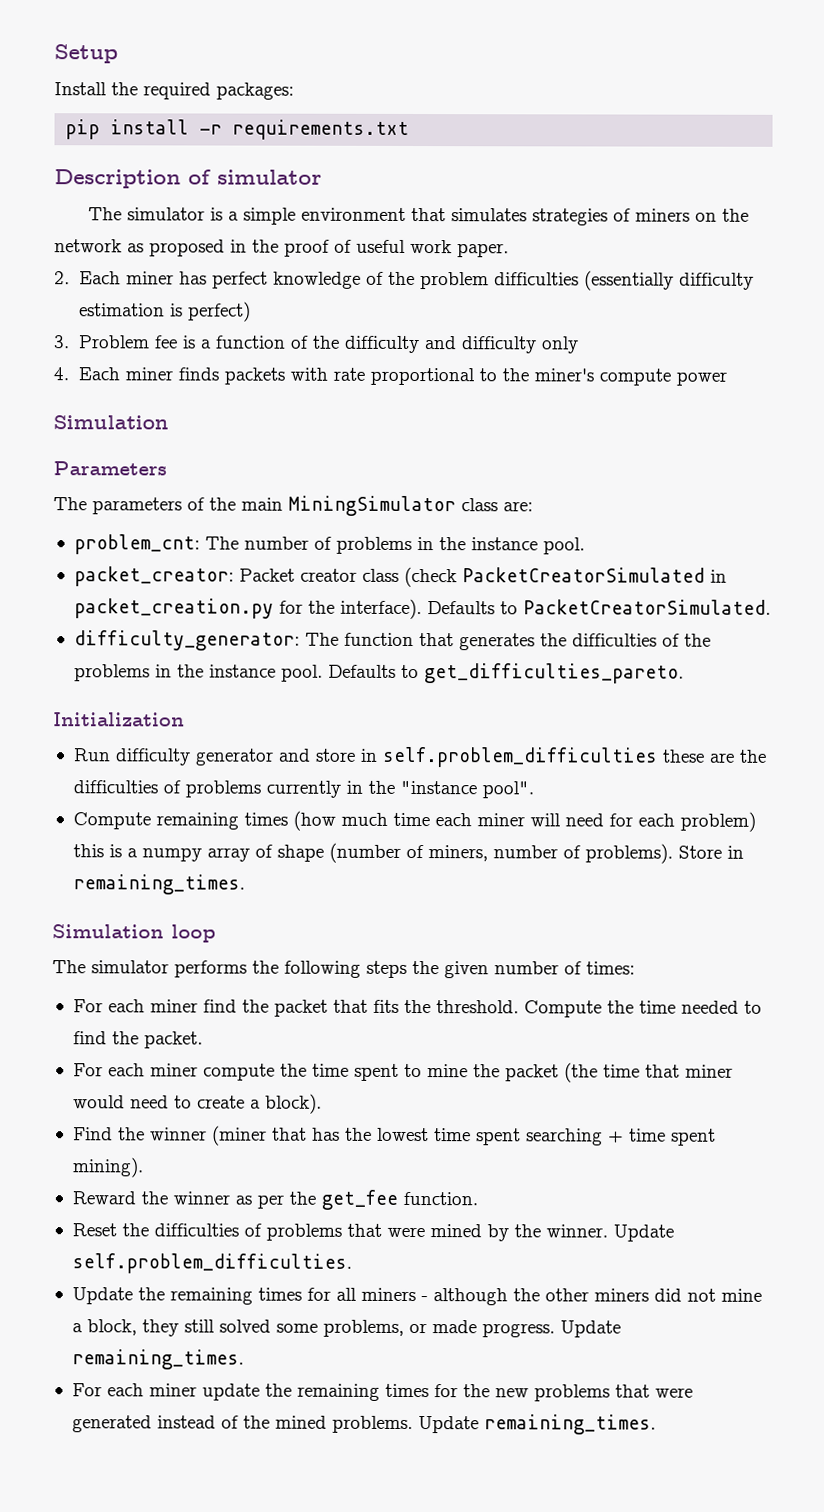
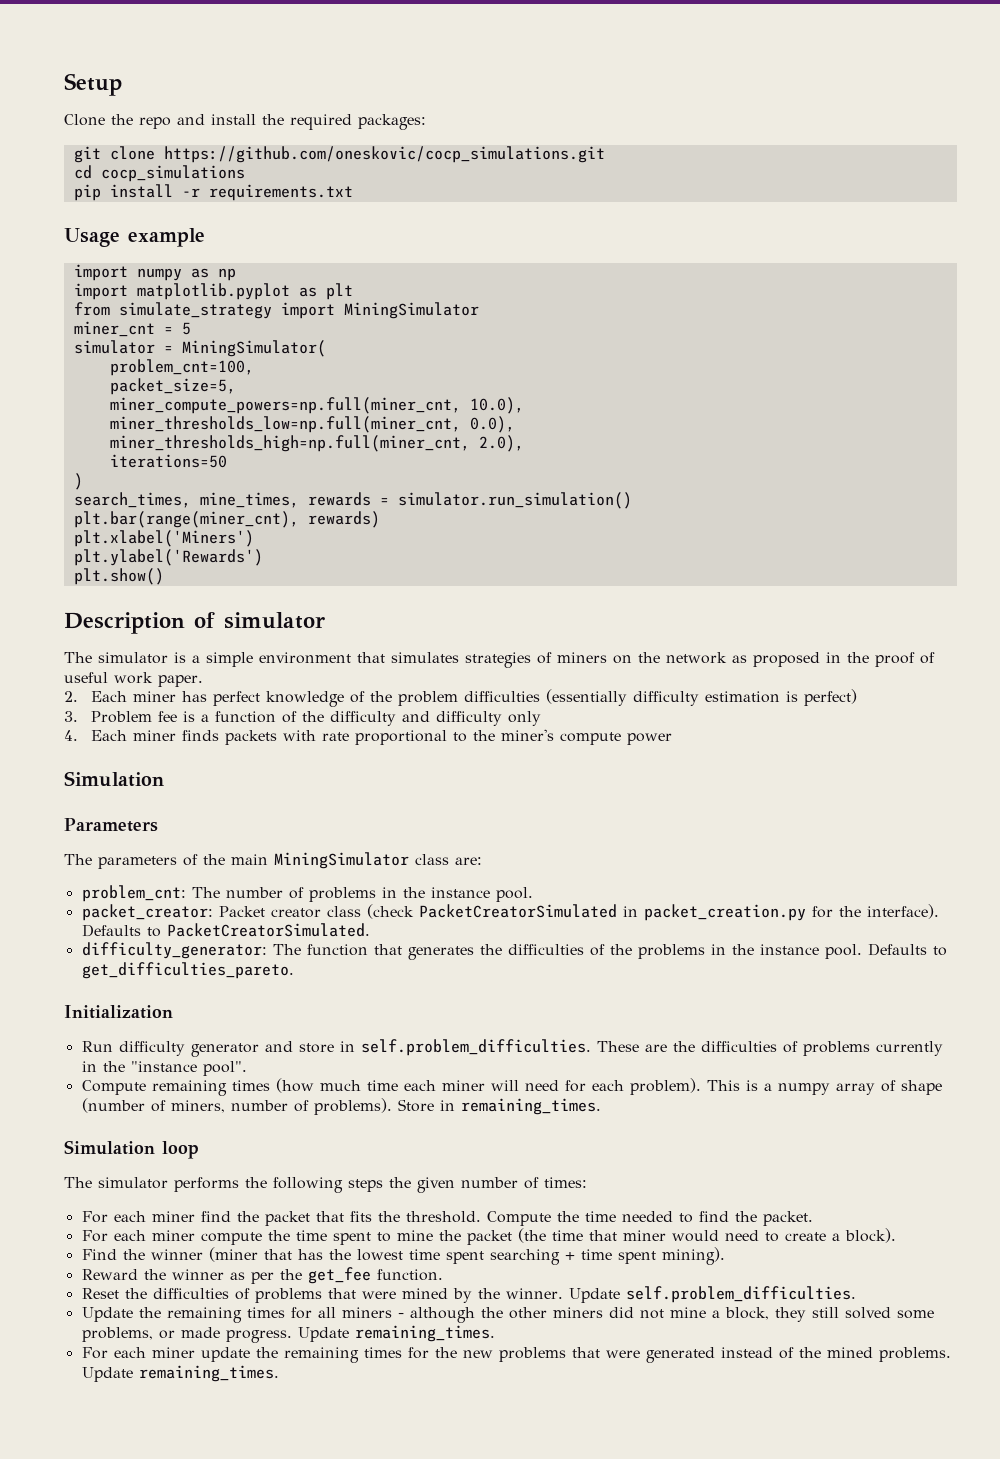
- Install the required packages:
+ Clone the repo and install the required packages:
+ git clone https://github.com/oneskovic/cocp_simulations.git
+ cd cocp_simulations
  pip install -r requirements.txt
+ Usage example
+ import numpy as np
+ import matplotlib.pyplot as plt
+ from simulate_strategy import MiningSimulator
+ miner_cnt = 5
+ simulator = MiningSimulator(
+ problem_cnt=100,
+ packet_size=5,
+ miner_compute_powers=np.full(miner_cnt, 10.0),
+ miner_thresholds_low=np.full(miner_cnt, 0.0),
+ miner_thresholds_high=np.full(miner_cnt, 2.0),
+ iterations=50
+ )
+ search_times, mine_times, rewards = simulator.run_simulation()
+ plt.bar(range(miner_cnt), rewards)
+ plt.xlabel('Miners')
+ plt.ylabel('Rewards')
+ plt.show()
- Run difficulty generator and store in self.problem_difficulties these are the difficulties of problems currently in the "instance pool".
+ Run difficulty generator and store in self.problem_difficulties. These are the difficulties of problems currently in the "instance pool".
- Compute remaining times (how much time each miner will need for each problem) this is a numpy array of shape (number of miners, number of problems).
+ Compute remaining times (how much time each miner will need for each problem). This is a numpy array of shape (number of miners, number of problems).

